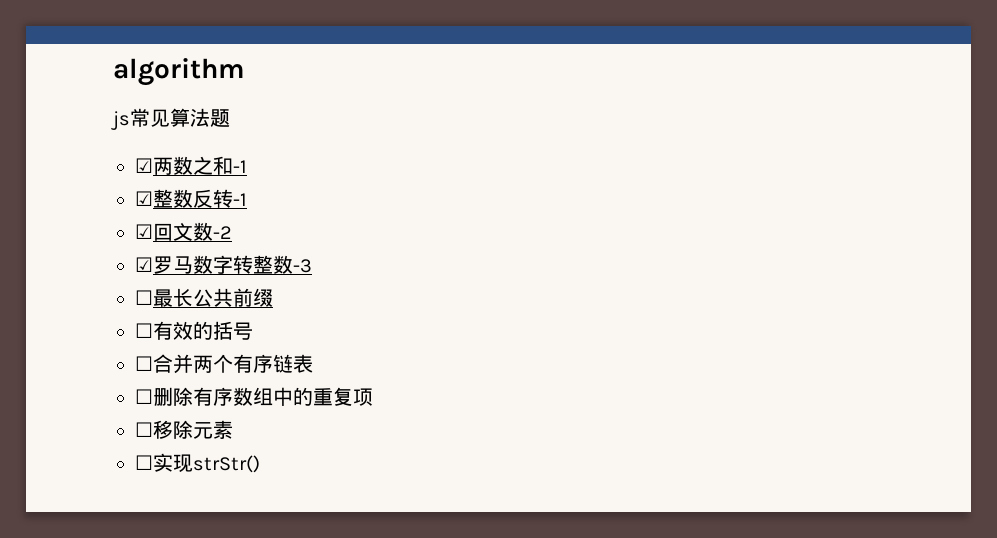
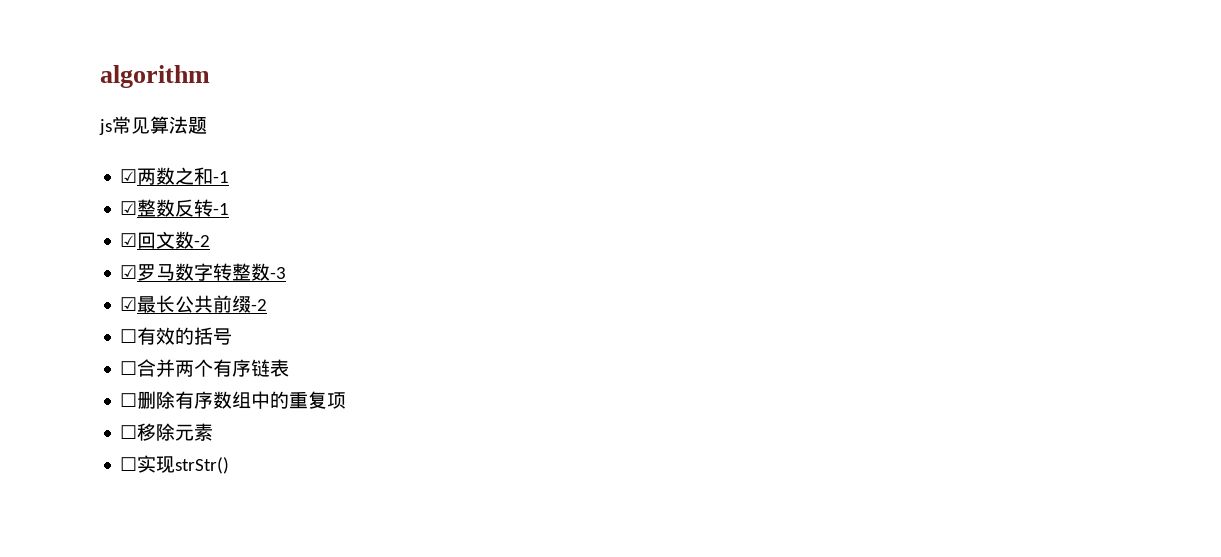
- ☐最长公共前缀
+ ☑最长公共前缀-2

